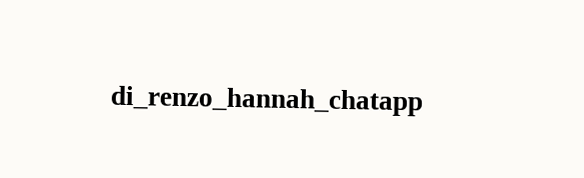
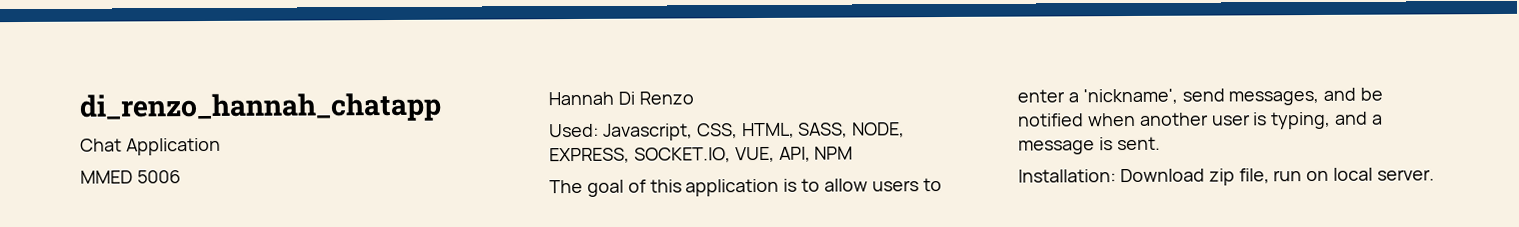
+ Chat Application
+ MMED 5006
+ Hannah Di Renzo
+ Used: Javascript, CSS, HTML, SASS, NODE, EXPRESS, SOCKET.IO, VUE, API, NPM
+ The goal of this application is to allow users to enter a 'nickname', send messages, and be notified when another user is typing, and a message is sent.
+ Installation: Download zip file, run on local server.

